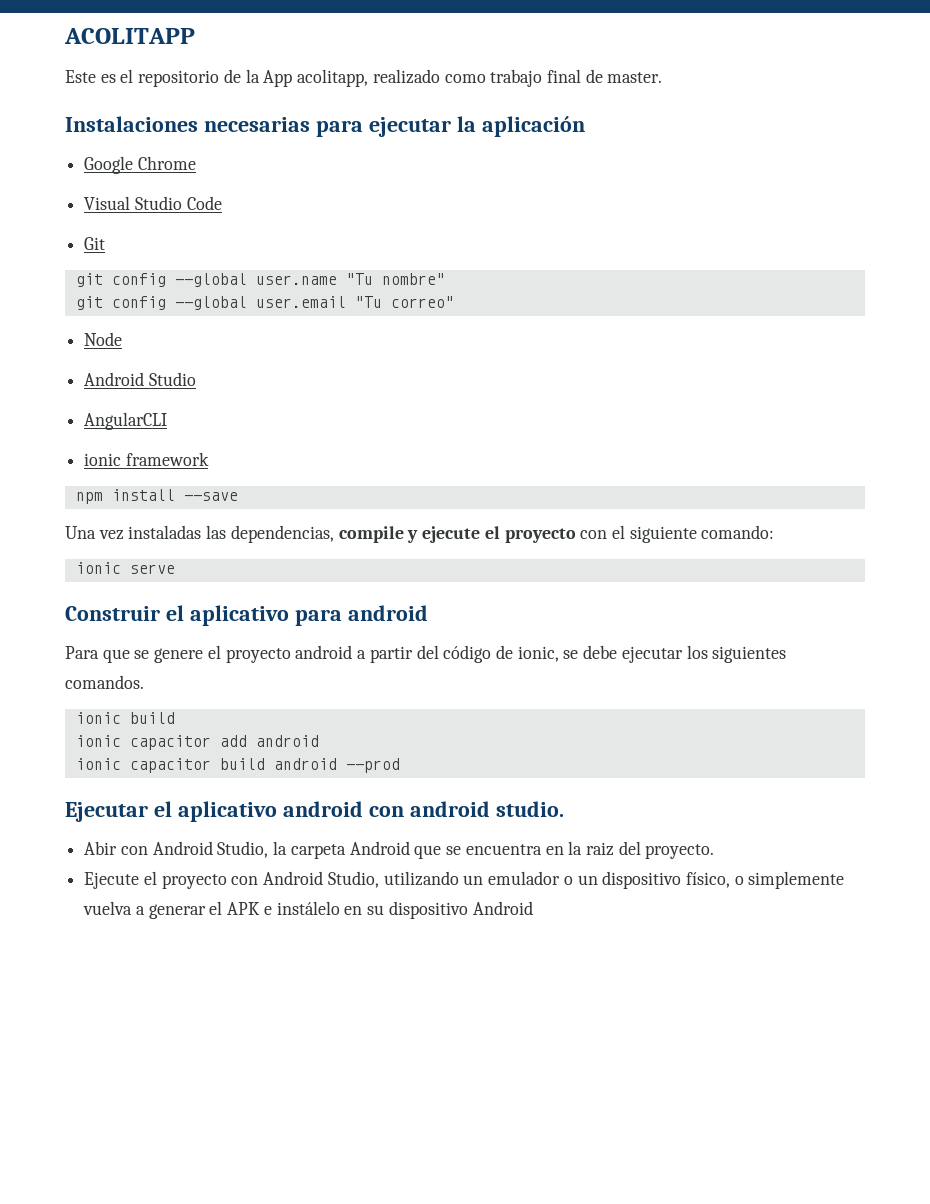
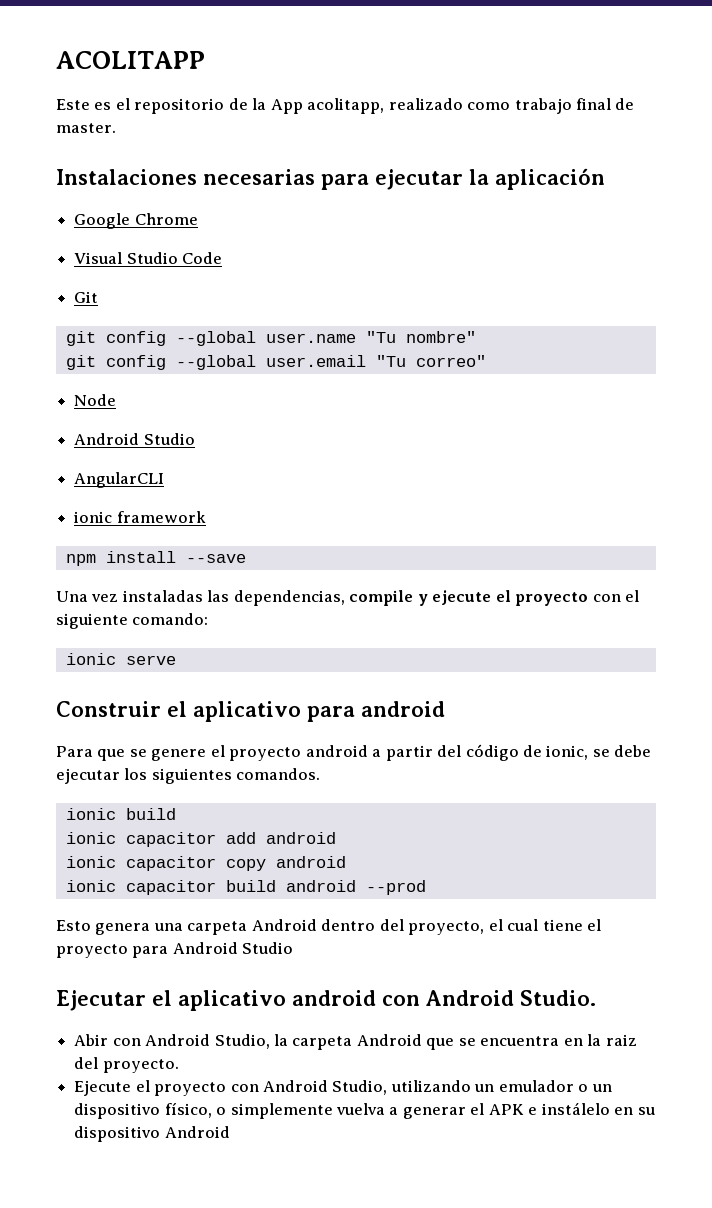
+ ionic capacitor copy android
+ Esto genera una carpeta Android dentro del proyecto, el cual tiene el proyecto para Android Studio
- Ejecutar el aplicativo android con android studio.
+ Ejecutar el aplicativo android con Android Studio.

